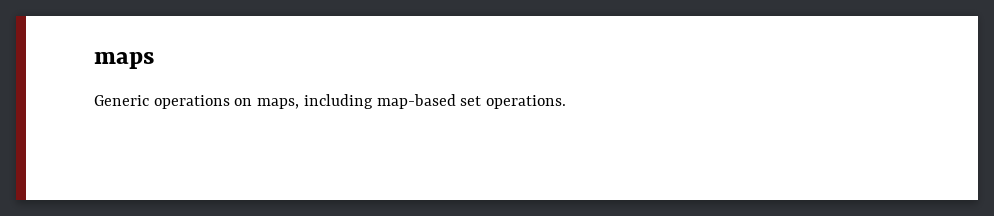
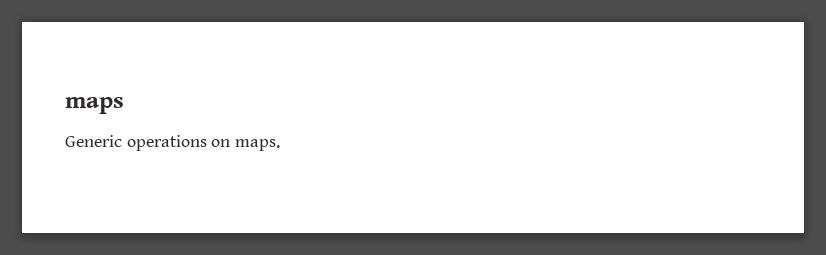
- Generic operations on maps, including map-based set operations.
+ Generic operations on maps.

